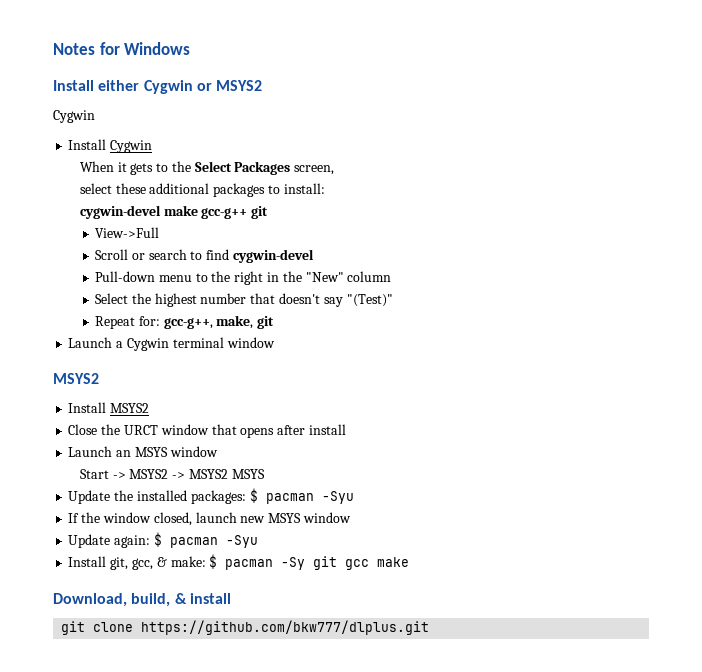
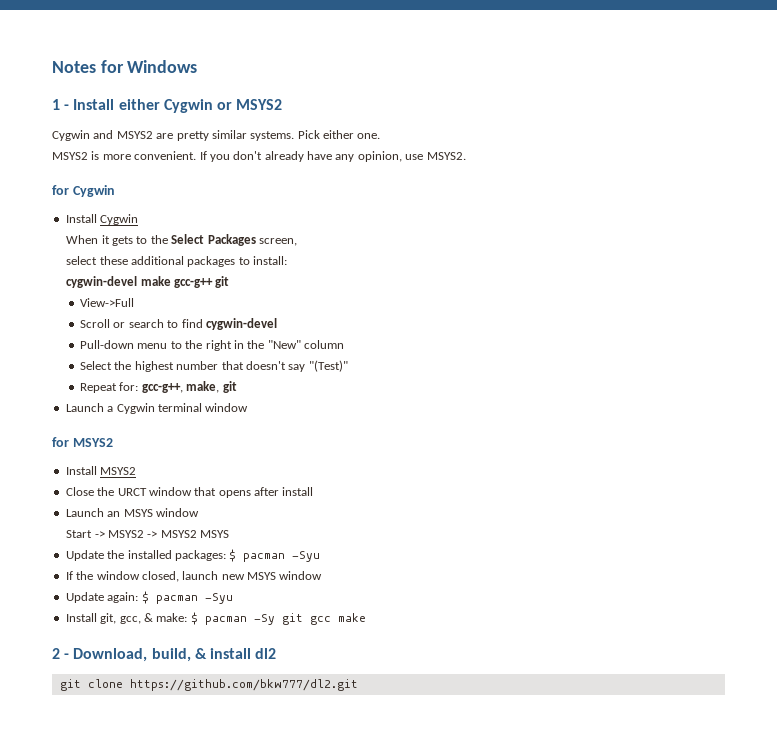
- Install either Cygwin or MSYS2
- Cygwin
+ 1 - Install either Cygwin or MSYS2
+ Cygwin and MSYS2 are pretty similar systems. Pick either one.
+ MSYS2 is more convenient. If you don't already have any opinion, use MSYS2.
+ for Cygwin
  Launch a Cygwin terminal window
- MSYS2
+ for MSYS2
- Download, build, & install
+ 2 - Download, build, & install dl2
- git clone https://github.com/bkw777/dlplus.git
+ git clone https://github.com/bkw777/dl2.git

